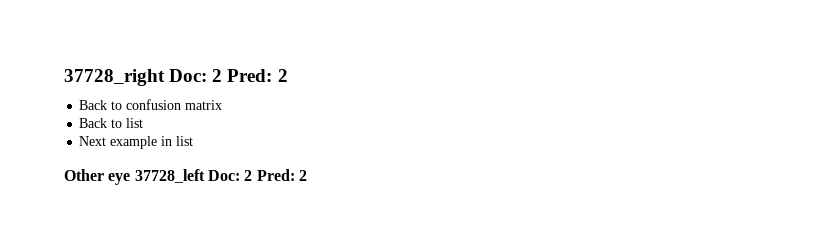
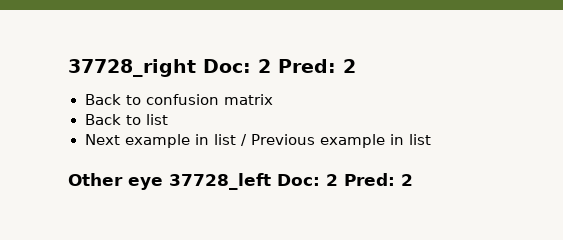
- Next example in list
+ Next example in list / Previous example in list

